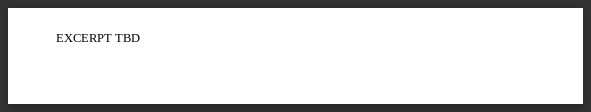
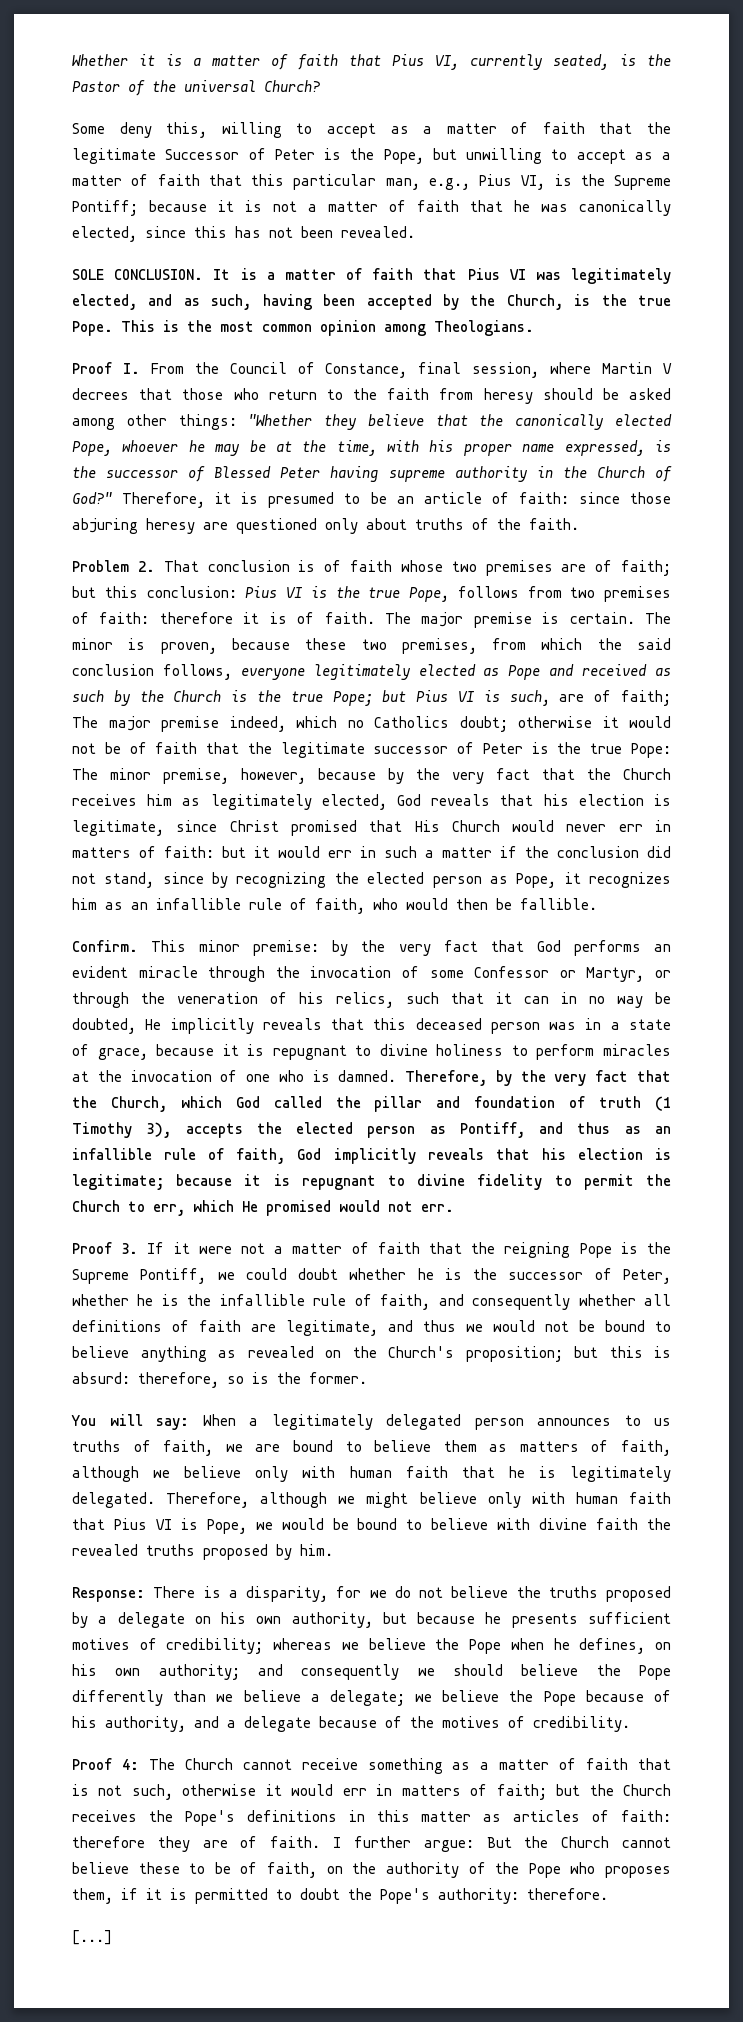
- EXCERPT TBD
+ Whether it is a matter of faith that Pius VI, currently seated, is the Pastor of the universal Church?
+ Some deny this, willing to accept as a matter of faith that the legitimate Successor of Peter is the Pope, but unwilling to accept as a matter of faith that this particular man, e.g., Pius VI, is the Supreme Pontiff; because it is not a matter of faith that he was canonically elected, since this has not been revealed.
+ SOLE CONCLUSION. It is a matter of faith that Pius VI was legitimately elected, and as such, having been accepted by the Church, is the true Pope. This is the most common opinion among Theologians.
+ Proof I. From the Council of Constance, final session, where Martin V decrees that those who return to the faith from heresy should be asked among other things: "Whether they believe that the canonically elected Pope, whoever he may be at the time, with his proper name expressed, is the successor of Blessed Peter having supreme authority in the Church of God?" Therefore, it is presumed to be an article of faith: since those abjuring heresy are questioned only about truths of the faith.
+ Problem 2. That conclusion is of faith whose two premises are of faith; but this conclusion: Pius VI is the true Pope, follows from two premises of faith: therefore it is of faith. The major premise is certain. The minor is proven, because these two premises, from which the said conclusion follows, everyone legitimately elected as Pope and received as such by the Church is the true Pope; but Pius VI is such, are of faith; The major premise indeed, which no Catholics doubt; otherwise it would not be of faith that the legitimate successor of Peter is the true Pope: The minor premise, however, because by the very fact that the Church receives him as legitimately elected, God reveals that his election is legitimate, since Christ promised that His Church would never err in matters of faith: but it would err in such a matter if the conclusion did not stand, since by recognizing the elected person as Pope, it recognizes him as an infallible rule of faith, who would then be fallible.
+ Confirm. This minor premise: by the very fact that God performs an evident miracle through the invocation of some Confessor or Martyr, or through the veneration of his relics, such that it can in no way be doubted, He implicitly reveals that this deceased person was in a state of grace, because it is repugnant to divine holiness to perform miracles at the invocation of one who is damned. Therefore, by the very fact that the Church, which God called the pillar and foundation of truth (1 Timothy 3), accepts the elected person as Pontiff, and thus as an infallible rule of faith, God implicitly reveals that his election is legitimate; because it is repugnant to divine fidelity to permit the Church to err, which He promised would not err.
+ Proof 3. If it were not a matter of faith that the reigning Pope is the Supreme Pontiff, we could doubt whether he is the successor of Peter, whether he is the infallible rule of faith, and consequently whether all definitions of faith are legitimate, and thus we would not be bound to believe anything as revealed on the Church's proposition; but this is absurd: therefore, so is the former.
+ You will say: When a legitimately delegated person announces to us truths of faith, we are bound to believe them as matters of faith, although we believe only with human faith that he is legitimately delegated. Therefore, although we might believe only with human faith that Pius VI is Pope, we would be bound to believe with divine faith the revealed truths proposed by him.
+ Response: There is a disparity, for we do not believe the truths proposed by a delegate on his own authority, but because he presents sufficient motives of credibility; whereas we believe the Pope when he defines, on his own authority; and consequently we should believe the Pope differently than we believe a delegate; we believe the Pope because of his authority, and a delegate because of the motives of credibility.
+ Proof 4: The Church cannot receive something as a matter of faith that is not such, otherwise it would err in matters of faith; but the Church receives the Pope's definitions in this matter as articles of faith: therefore they are of faith. I further argue: But the Church cannot believe these to be of faith, on the authority of the Pope who proposes them, if it is permitted to doubt the Pope's authority: therefore.
+ [...]

